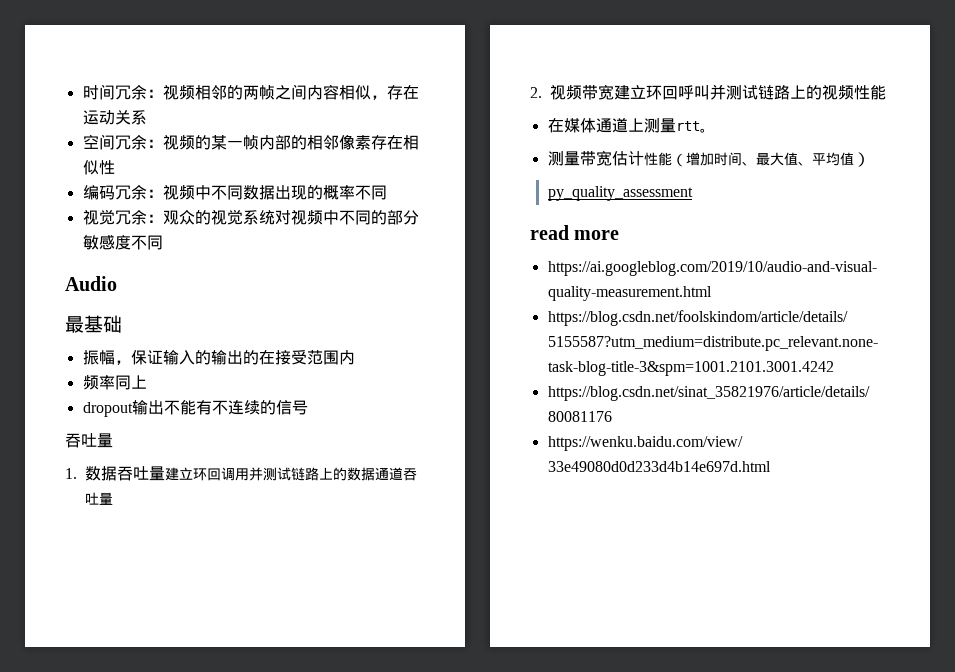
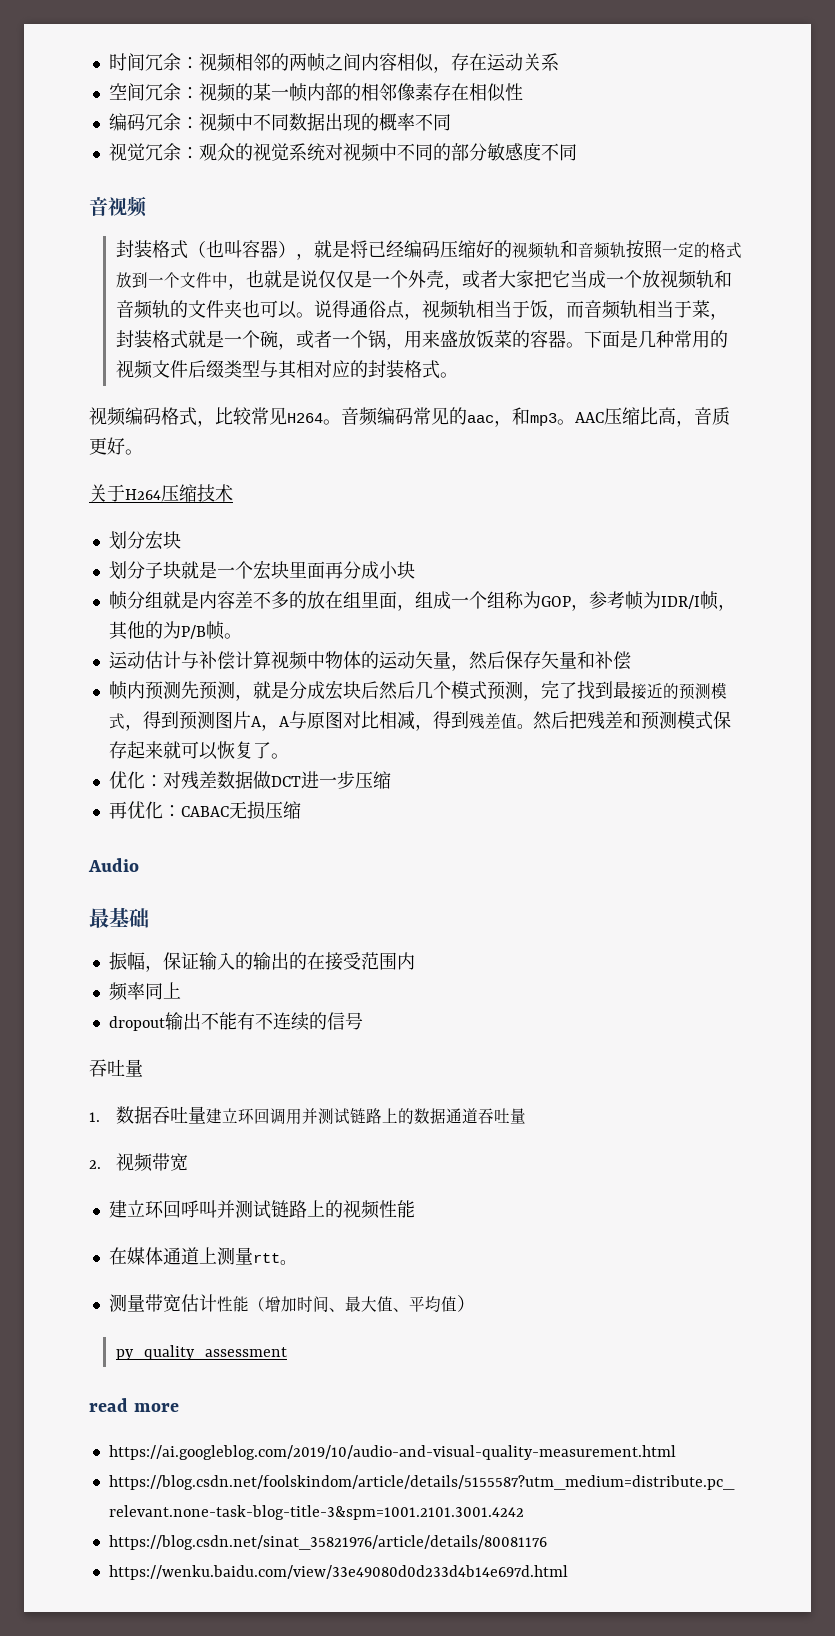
+ 音视频
+ 封装格式（也叫容器），就是将已经编码压缩好的视频轨和音频轨按照一定的格式放到一个文件中，也就是说仅仅是一个外壳，或者大家把它当成一个放视频轨和音频轨的文件夹也可以。说得通俗点，视频轨相当于饭，而音频轨相当于菜，封装格式就是一个碗，或者一个锅，用来盛放饭菜的容器。下面是几种常用的视频文件后缀类型与其相对应的封装格式。
+ 视频编码格式，比较常见H264。音频编码常见的aac，和mp3。AAC压缩比高，音质更好。
+ 关于H264压缩技术
+ 划分宏块
+ 划分子块就是一个宏块里面再分成小块
+ 帧分组就是内容差不多的放在组里面，组成一个组称为GOP，参考帧为IDR/I帧，其他的为P/B帧。
+ 运动估计与补偿计算视频中物体的运动矢量，然后保存矢量和补偿
+ 帧内预测先预测，就是分成宏块后然后几个模式预测，完了找到最接近的预测模式，得到预测图片A，A与原图对比相减，得到残差值。然后把残差和预测模式保存起来就可以恢复了。
+ 优化：对残差数据做DCT进一步压缩
+ 再优化：CABAC无损压缩
- 2.视频带宽建立环回呼叫并测试链路上的视频性能
+ 2.视频带宽
+ 建立环回呼叫并测试链路上的视频性能

